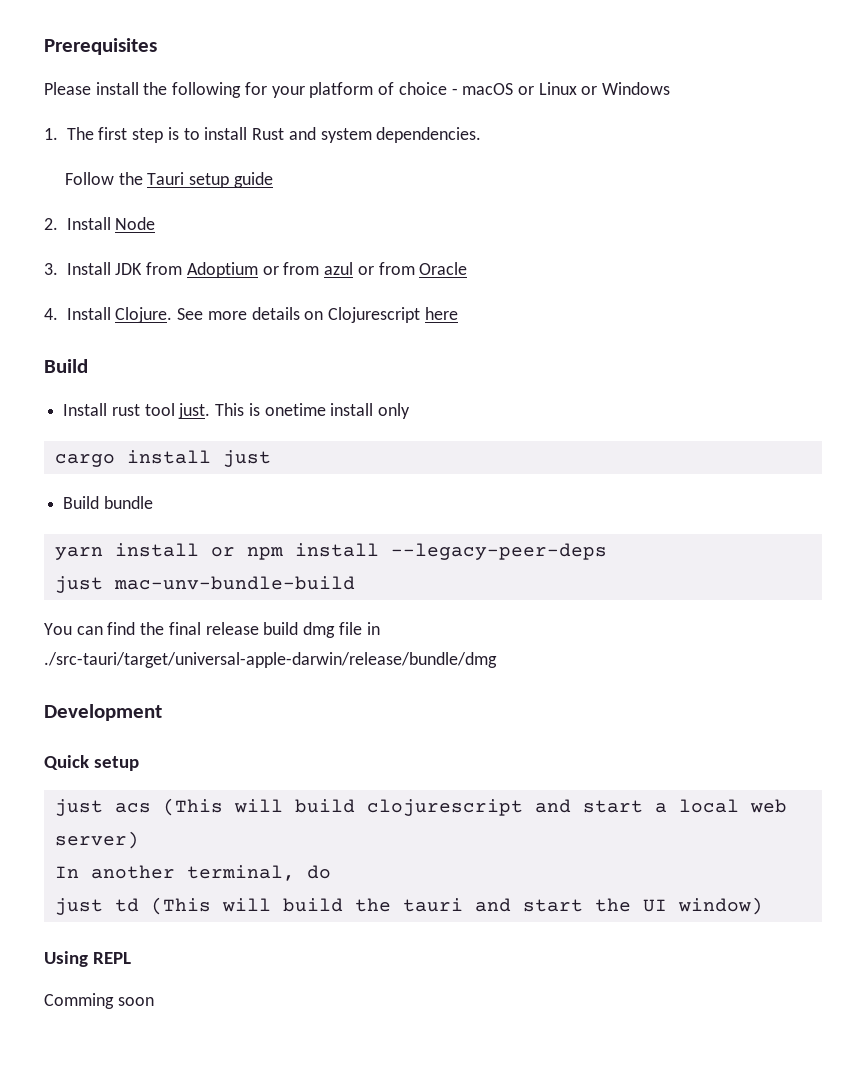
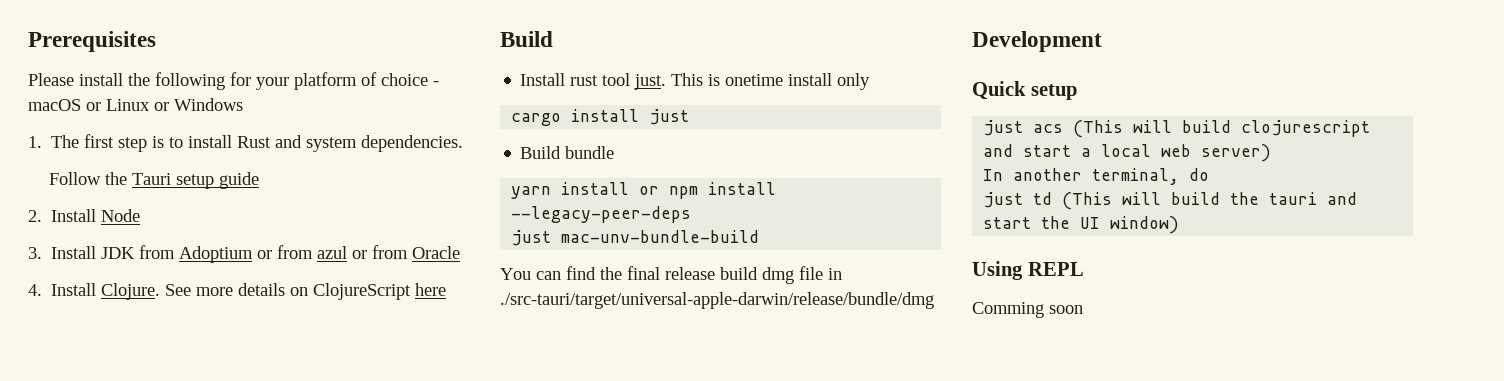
- See more details on Clojurescript here
+ See more details on ClojureScript here

